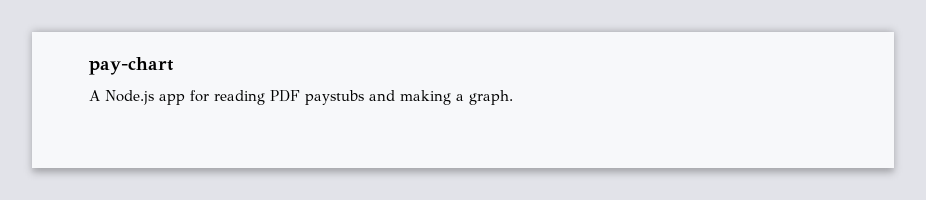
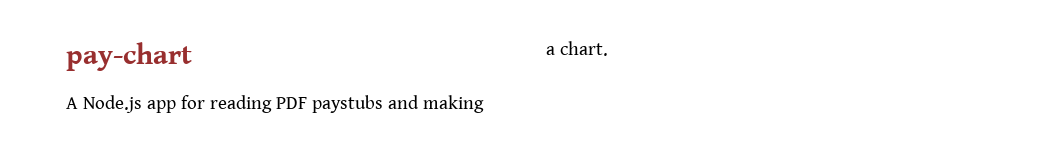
- A Node.js app for reading PDF paystubs and making a graph.
+ A Node.js app for reading PDF paystubs and making a chart.

